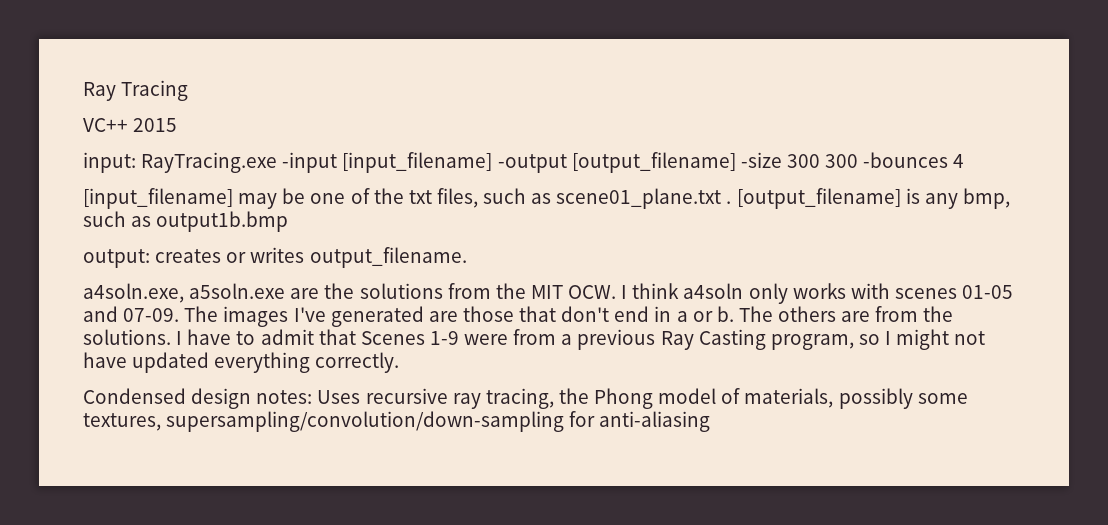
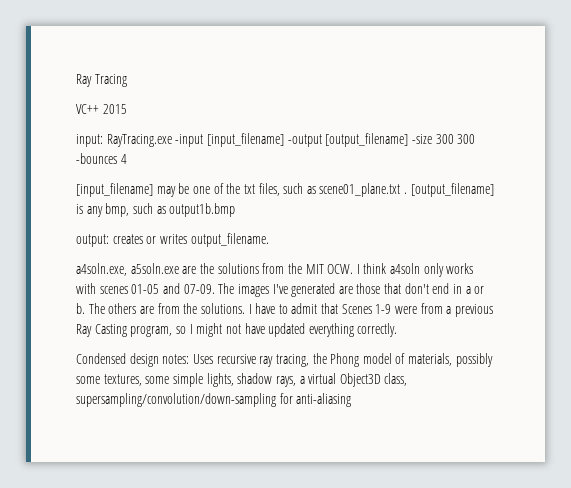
- Condensed design notes: Uses recursive ray tracing, the Phong model of materials, possibly some textures, supersampling/convolution/down-sampling for anti-aliasing
+ Condensed design notes: Uses recursive ray tracing, the Phong model of materials, possibly some textures, some simple lights, shadow rays, a virtual Object3D class, supersampling/convolution/down-sampling for anti-aliasing

